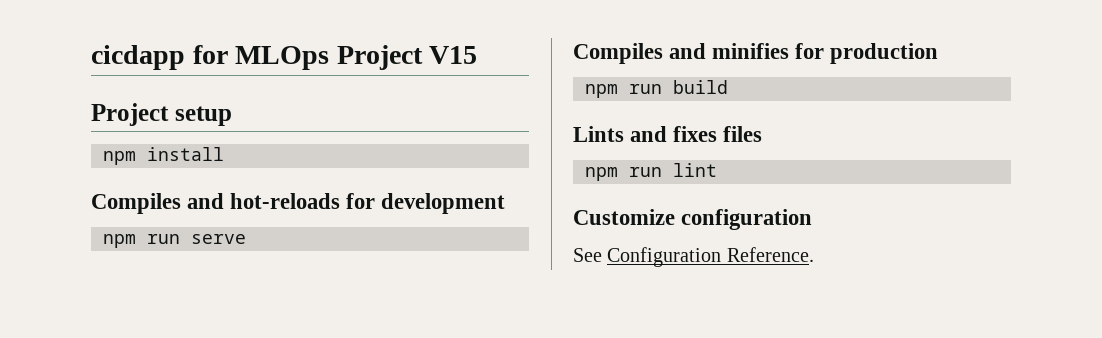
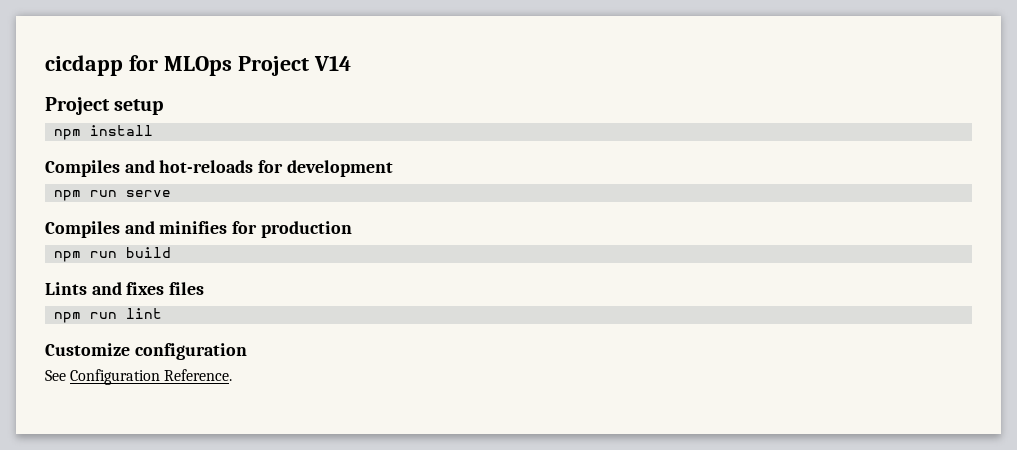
- cicdapp for MLOps Project V15
+ cicdapp for MLOps Project V14

